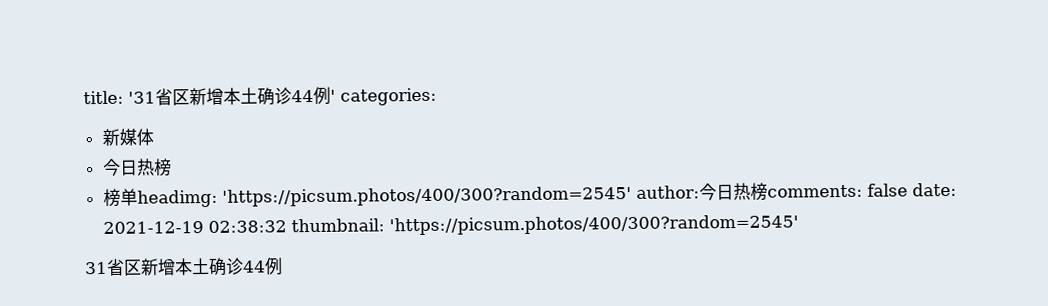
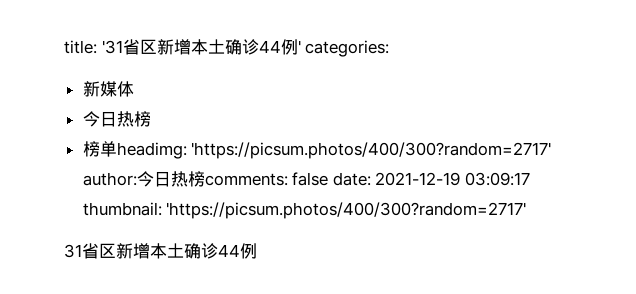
- 榜单headimg: 'https://picsum.photos/400/300?random=2545' author:今日热榜comments: false date: 2021-12-19 02:38:32 thumbnail: 'https://picsum.photos/400/300?random=2545'
+ 榜单headimg: 'https://picsum.photos/400/300?random=2717' author:今日热榜comments: false date: 2021-12-19 03:09:17 thumbnail: 'https://picsum.photos/400/300?random=2717'

